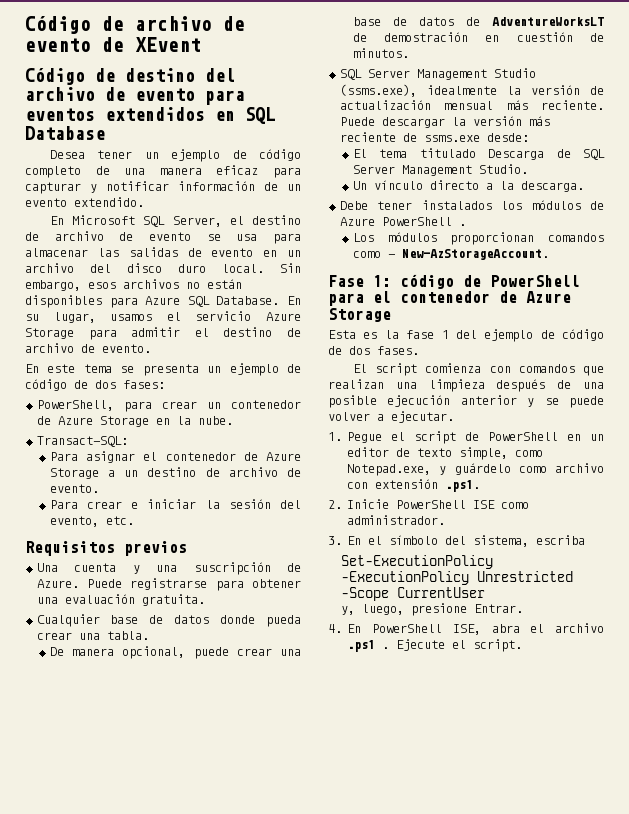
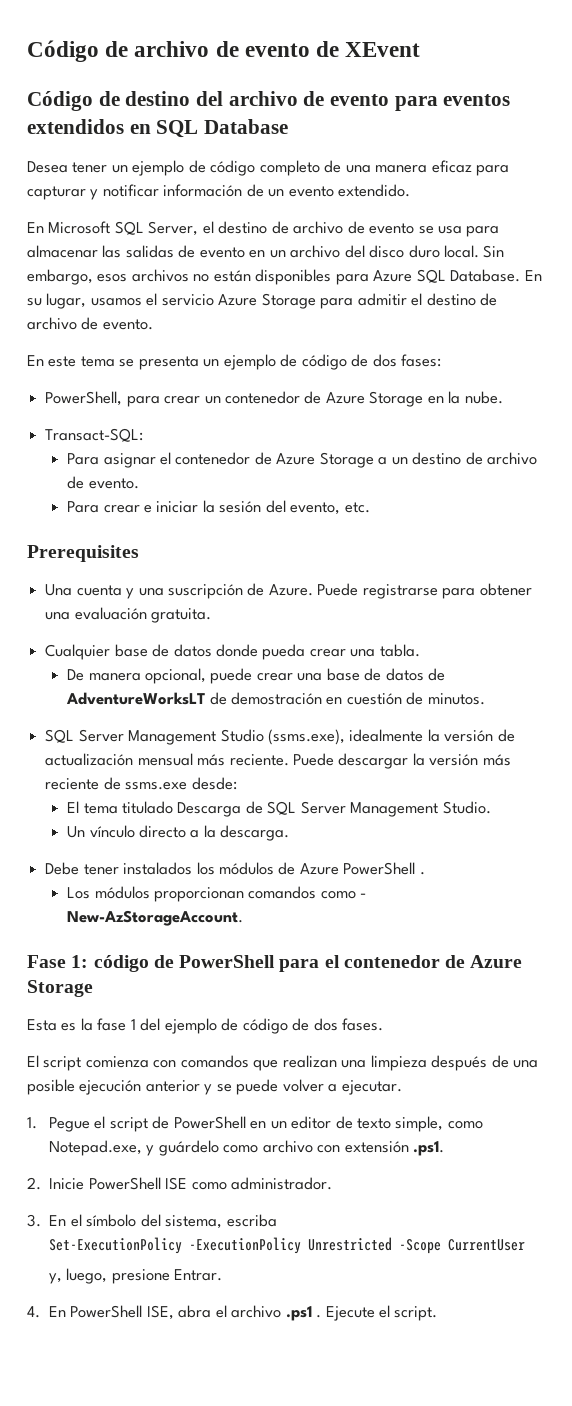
- Requisitos previos
+ Prerequisites

